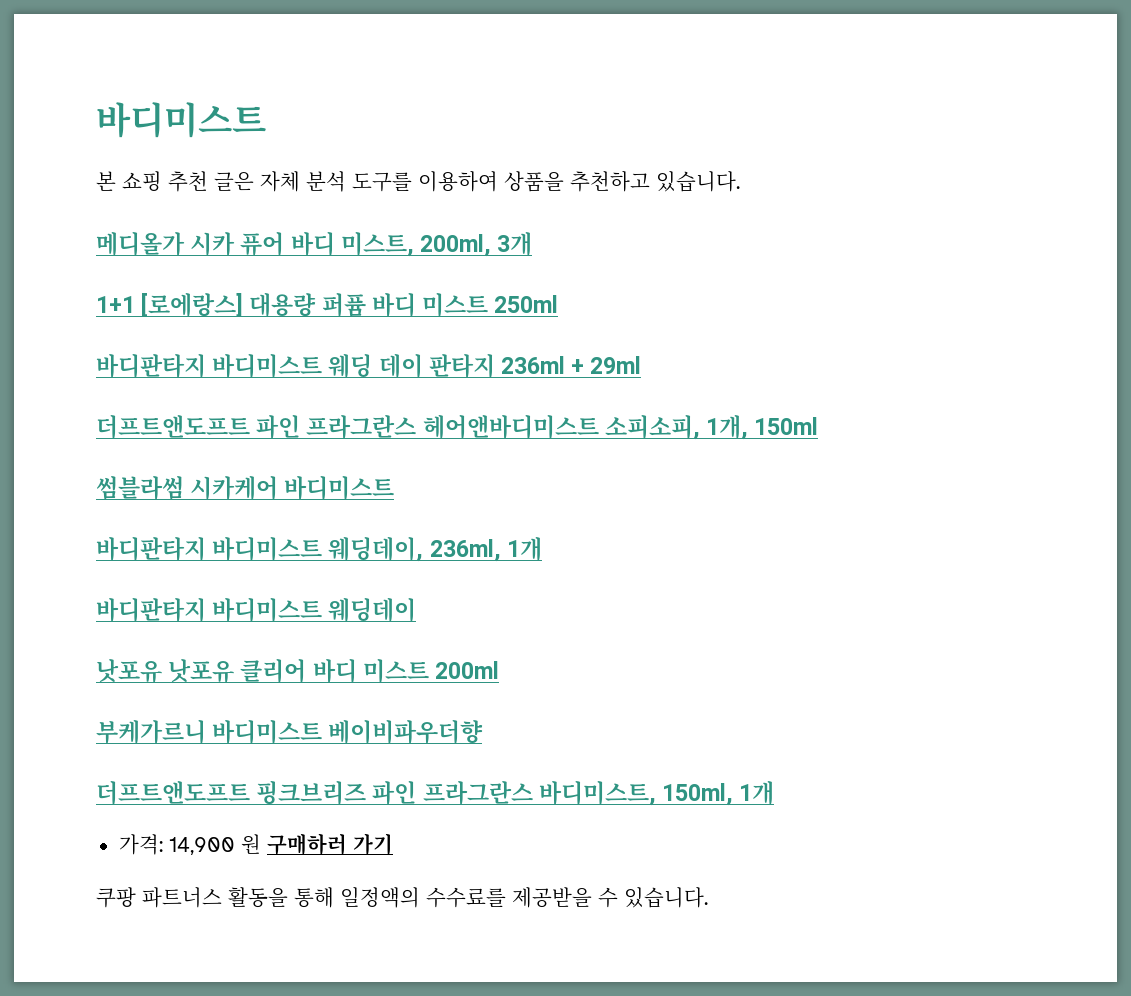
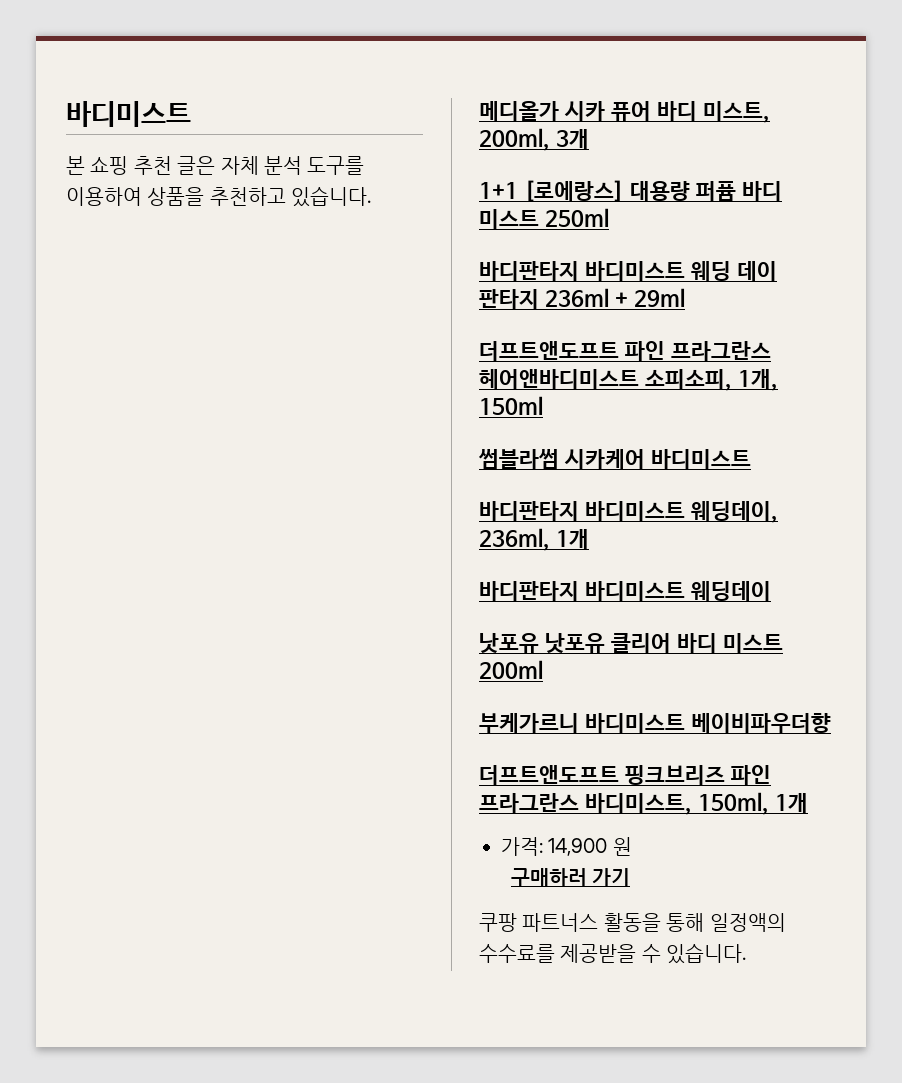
- 가격: 14,900 원 구매하러 가기
+ 가격: 14,900 원
+ 구매하러 가기

